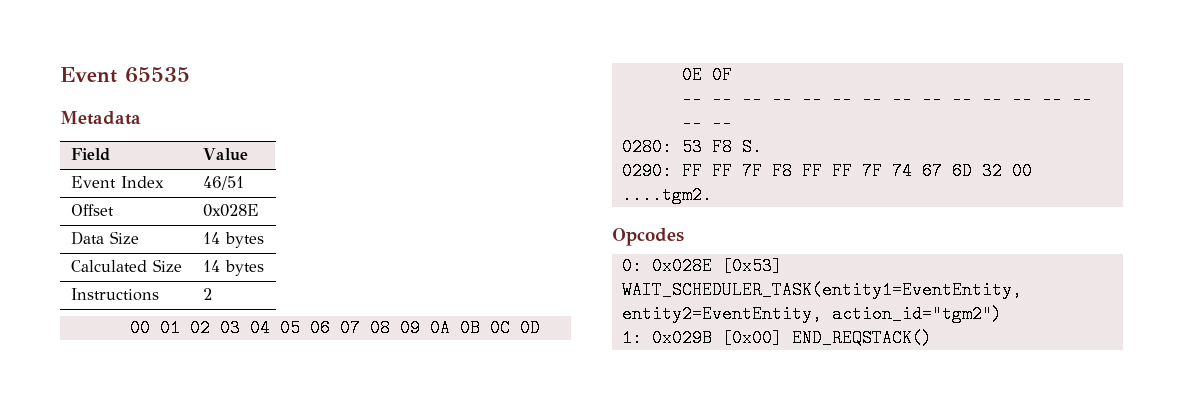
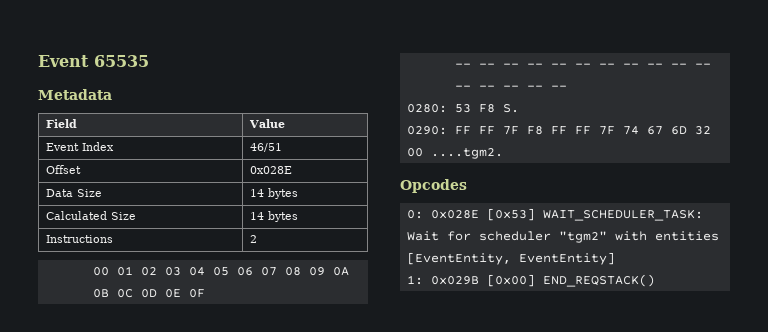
- 0: 0x028E [0x53] WAIT_SCHEDULER_TASK(entity1=EventEntity, entity2=EventEntity, action_id="tgm2")
+ 0: 0x028E [0x53] WAIT_SCHEDULER_TASK: Wait for scheduler "tgm2" with entities [EventEntity, EventEntity]

